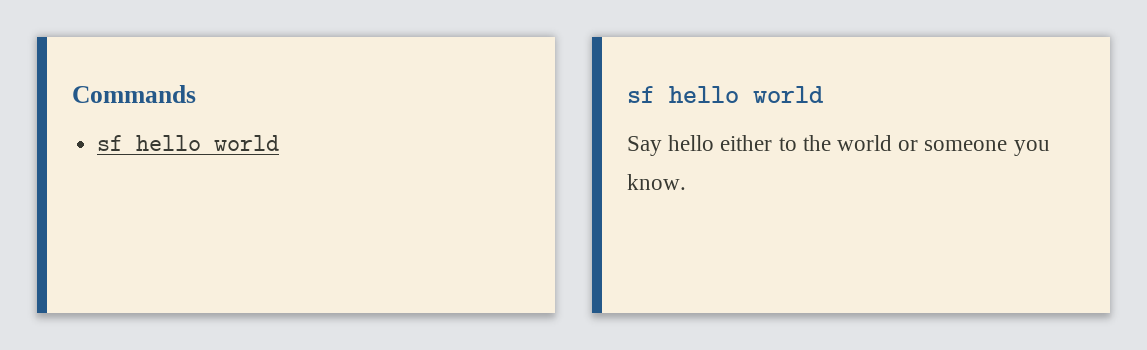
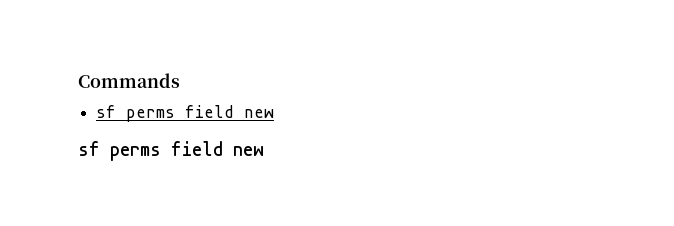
  Commands
- sf hello world
- sf hello world
- Say hello either to the world or someone you know.
+ sf perms field new
+ sf perms field new

